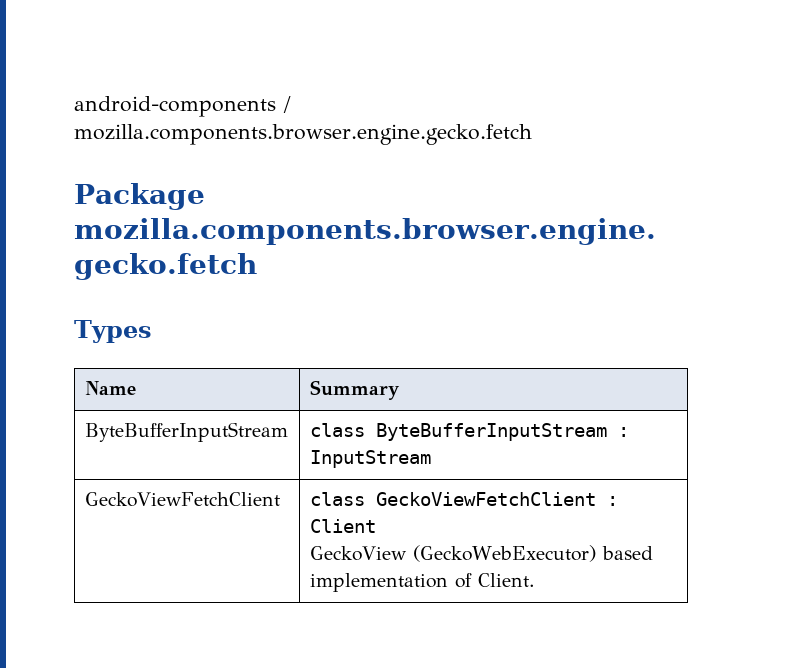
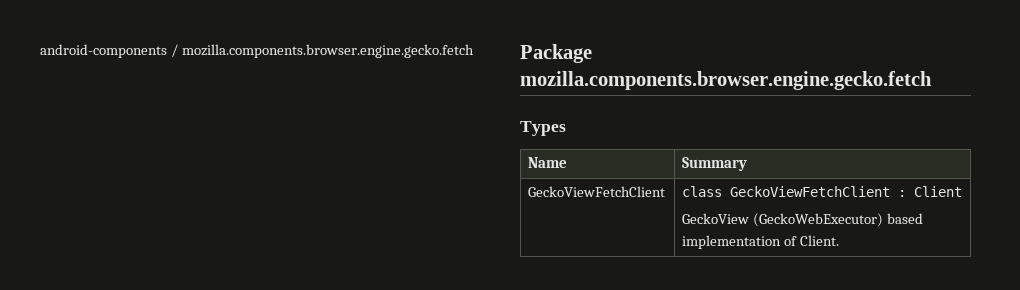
- ByteBufferInputStream | class ByteBufferInputStream : InputStream

